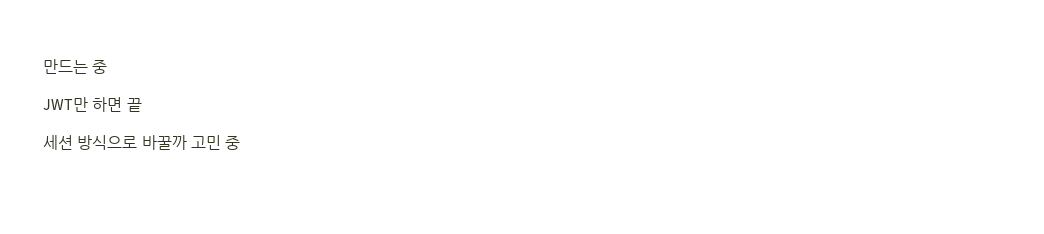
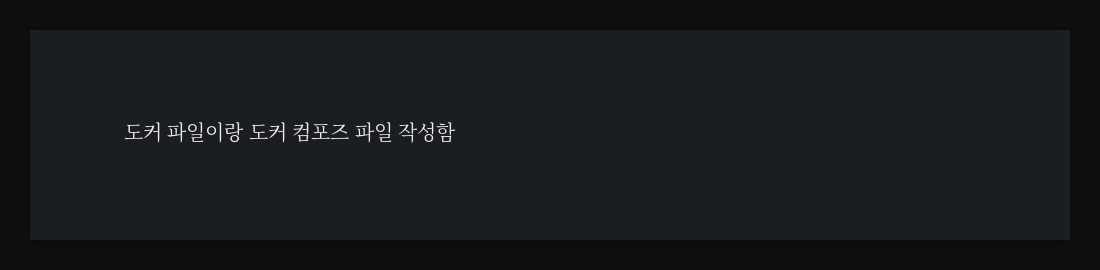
- 만드는 중
- JWT만 하면 끝
- 세션 방식으로 바꿀까 고민 중
+ 도커 파일이랑 도커 컴포즈 파일 작성함

